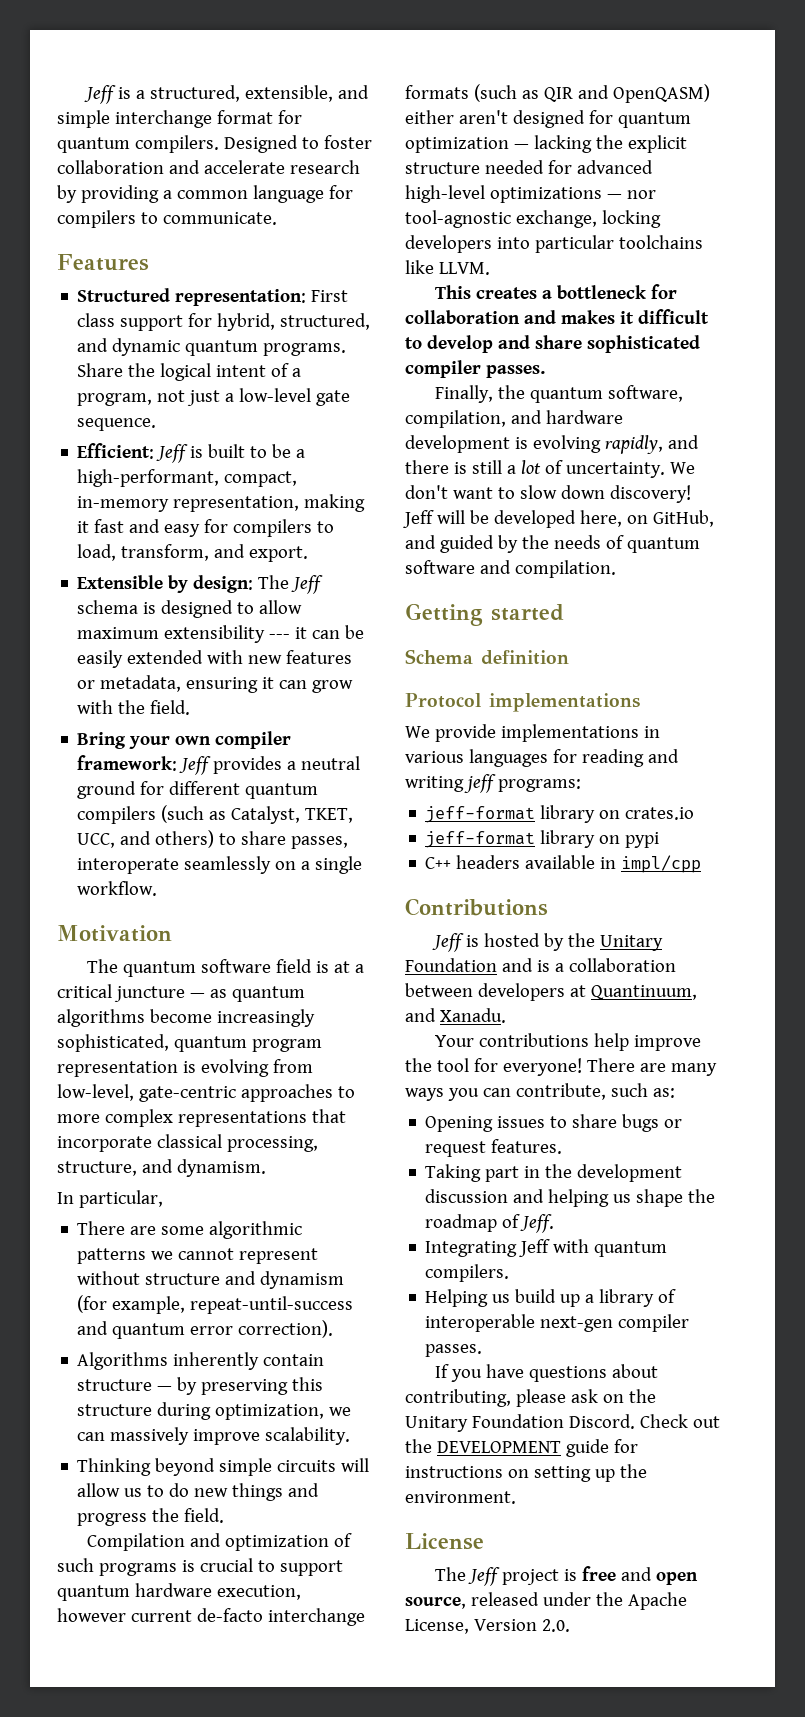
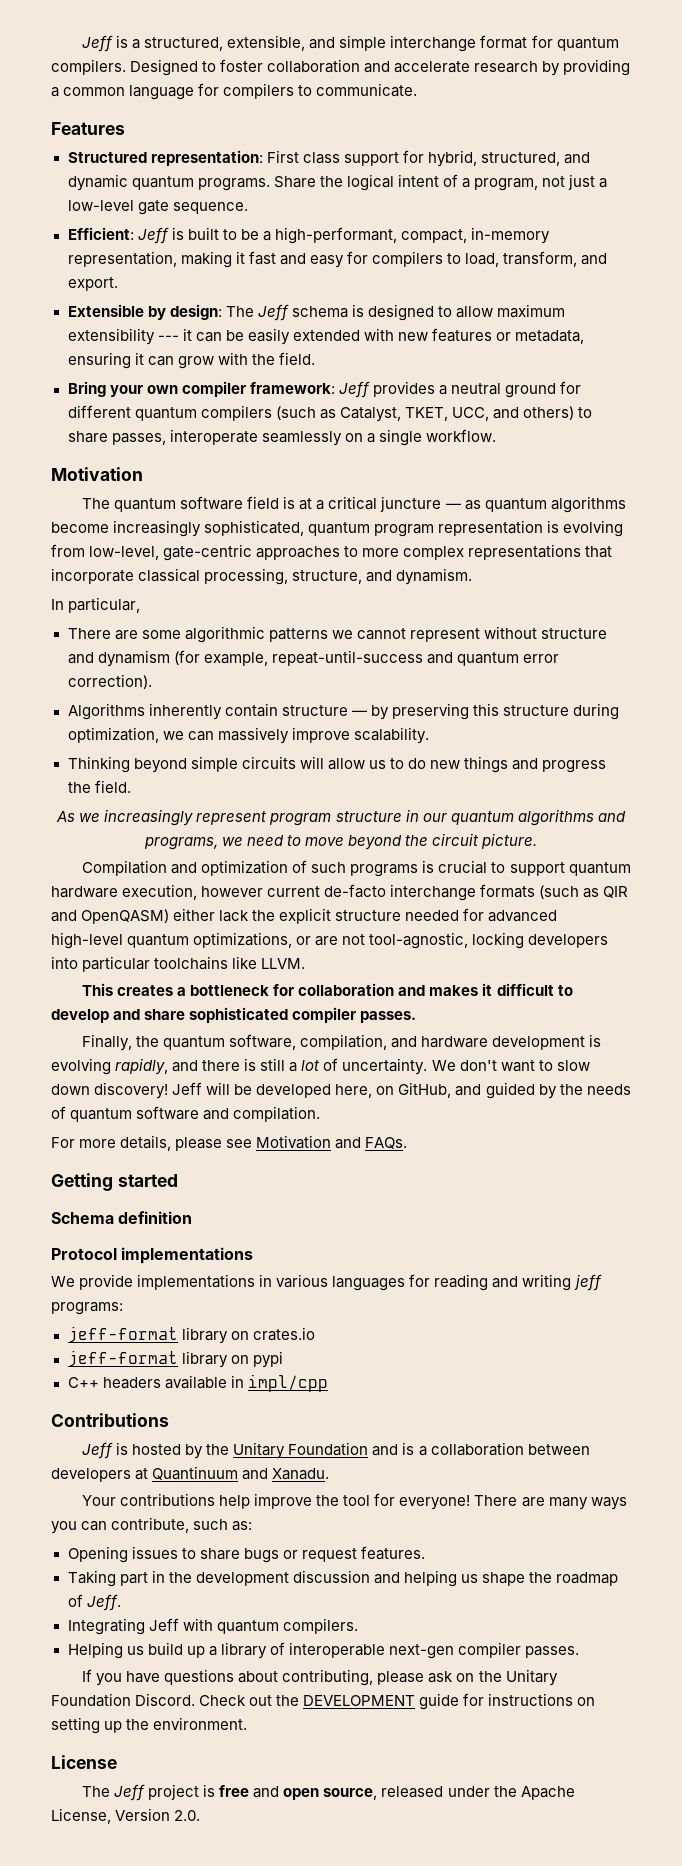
+ As we increasingly represent program structure in our quantum algorithms and programs, we need to move beyond the circuit picture.
- Compilation and optimization of such programs is crucial to support quantum hardware execution, however current de-facto interchange formats (such as QIR and OpenQASM) either aren't designed for quantum optimization — lacking the explicit structure needed for advanced high-level optimizations — nor tool-agnostic exchange, locking developers into particular toolchains like LLVM.
+ Compilation and optimization of such programs is crucial to support quantum hardware execution, however current de-facto interchange formats (such as QIR and OpenQASM) either lack the explicit structure needed for advanced high-level quantum optimizations, or are not tool-agnostic, locking developers into particular toolchains like LLVM.
+ For more details, please see Motivation and FAQs.
- Jeff is hosted by the Unitary Foundation and is a collaboration between developers at Quantinuum, and Xanadu.
+ Jeff is hosted by the Unitary Foundation and is a collaboration between developers at Quantinuum and Xanadu.

